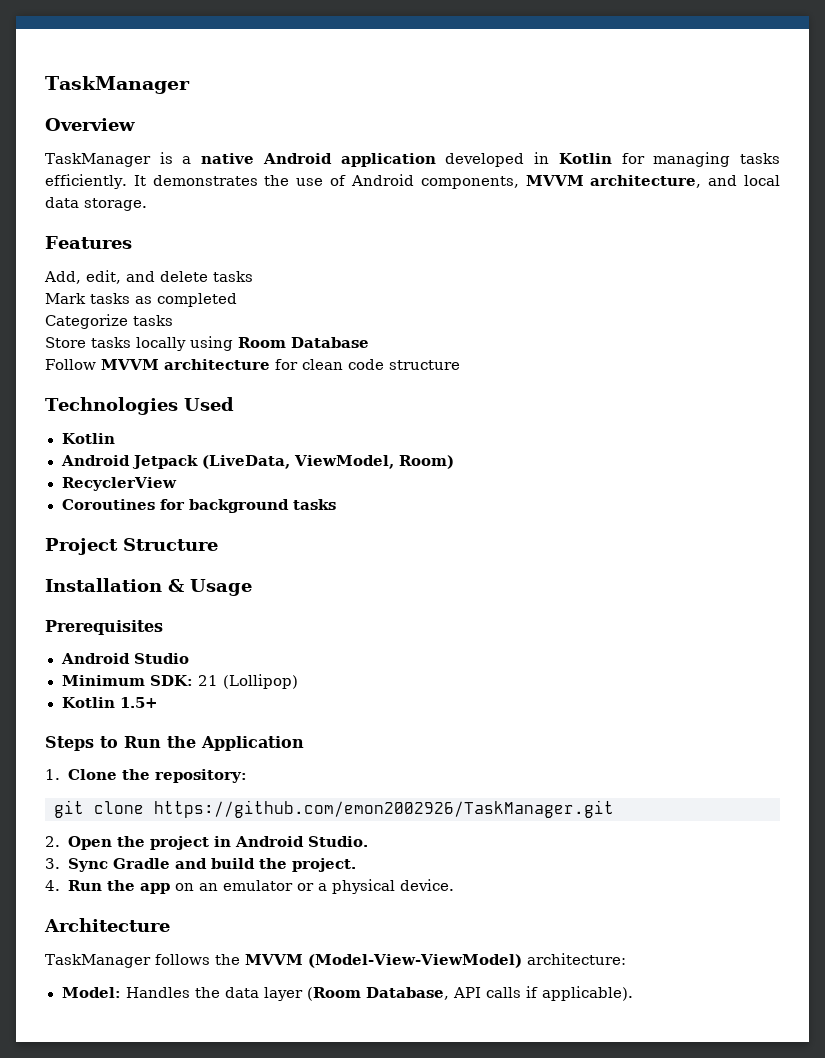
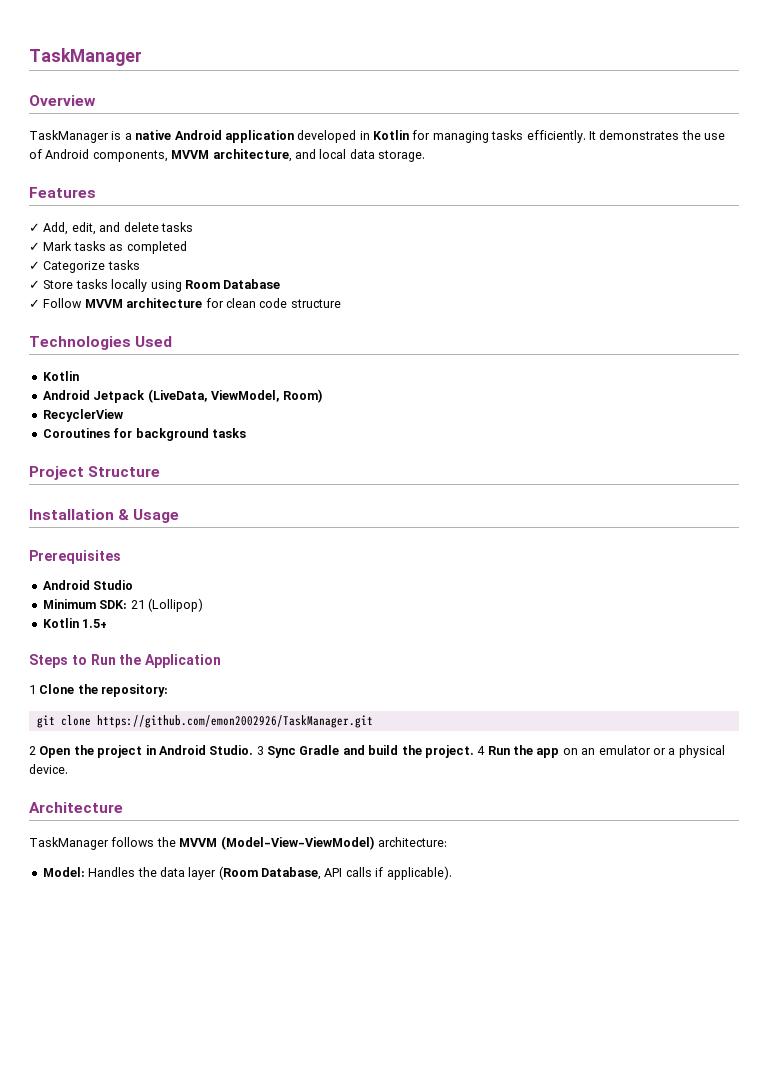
- Add, edit, and delete tasks
+ ✓ Add, edit, and delete tasks
- Mark tasks as completed
+ ✓ Mark tasks as completed
- Categorize tasks
+ ✓ Categorize tasks
- Store tasks locally using Room Database
+ ✓ Store tasks locally using Room Database
- Follow MVVM architecture for clean code structure
+ ✓ Follow MVVM architecture for clean code structure
- 1. Clone the repository:
+ 1 Clone the repository:
- 2. Open the project in Android Studio.
- 3. Sync Gradle and build the project.
- 4. Run the app on an emulator or a physical device.
+ 2 Open the project in Android Studio. 3 Sync Gradle and build the project. 4 Run the app on an emulator or a physical device.

